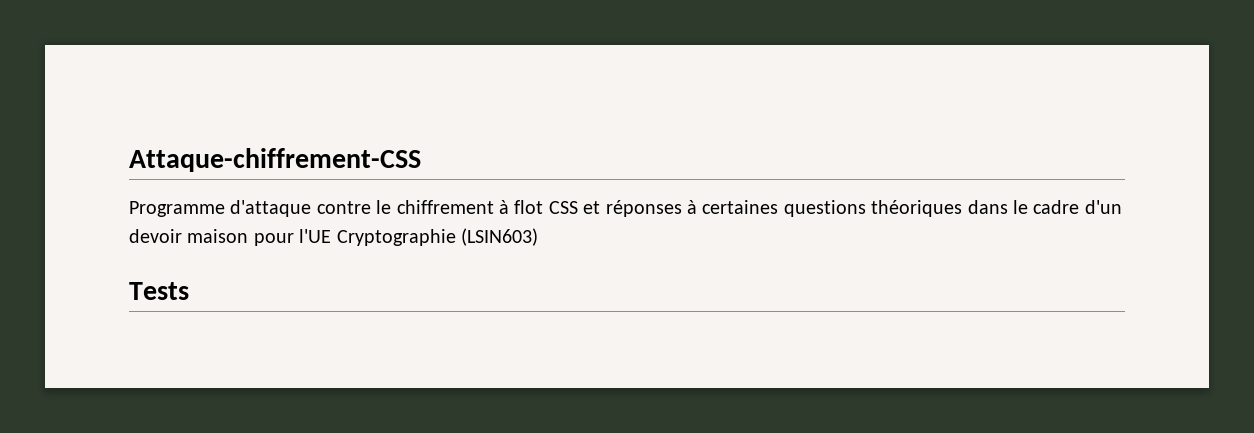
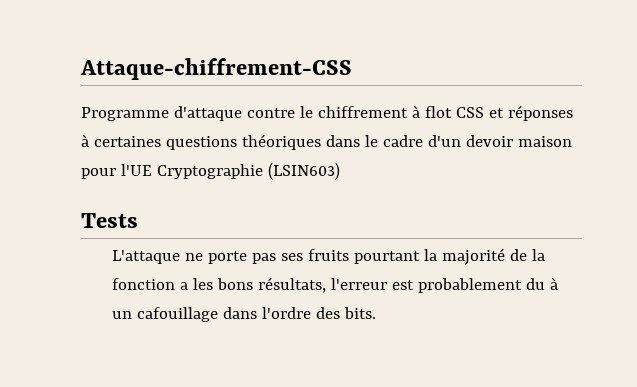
+ L'attaque ne porte pas ses fruits pourtant la majorité de la fonction a les bons résultats, l'erreur est probablement du à un cafouillage dans l'ordre des bits.

